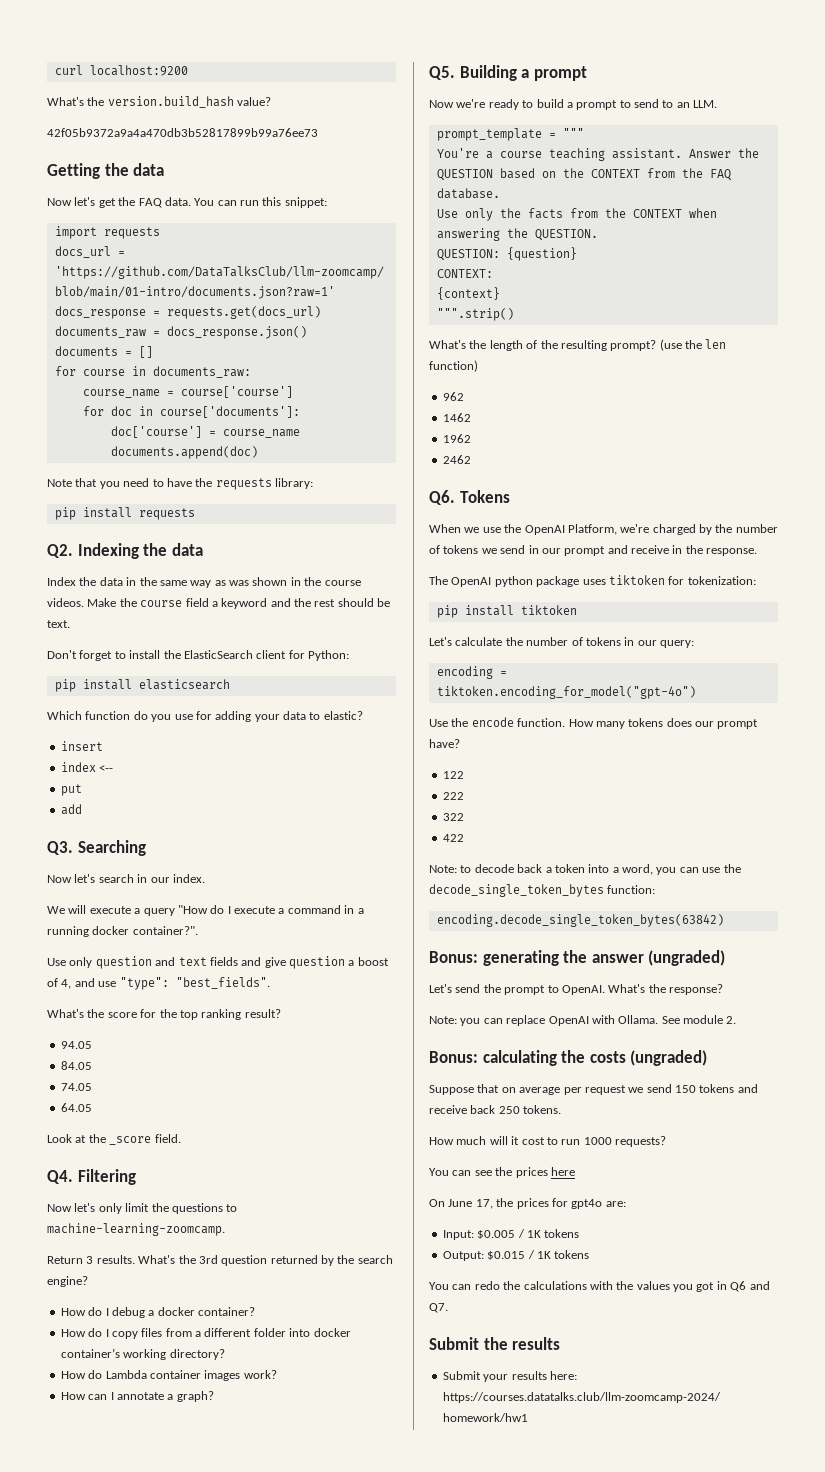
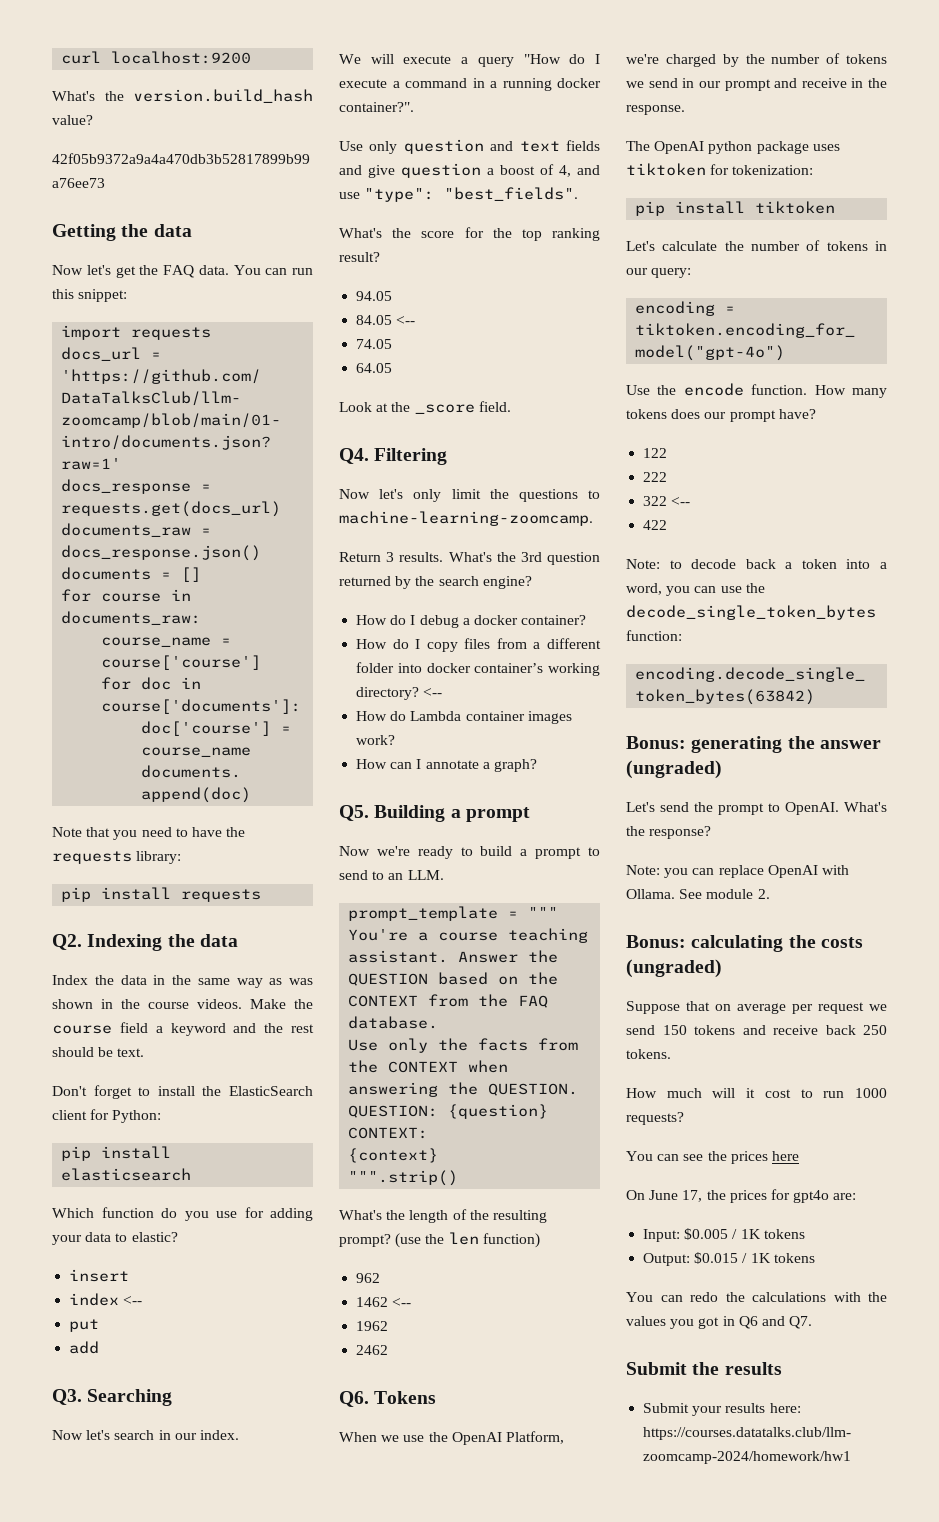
- 84.05
+ 84.05 <--
- How do I copy files from a different folder into docker container’s working directory?
+ How do I copy files from a different folder into docker container’s working directory? <--
- 1462
+ 1462 <--
- 322
+ 322 <--

